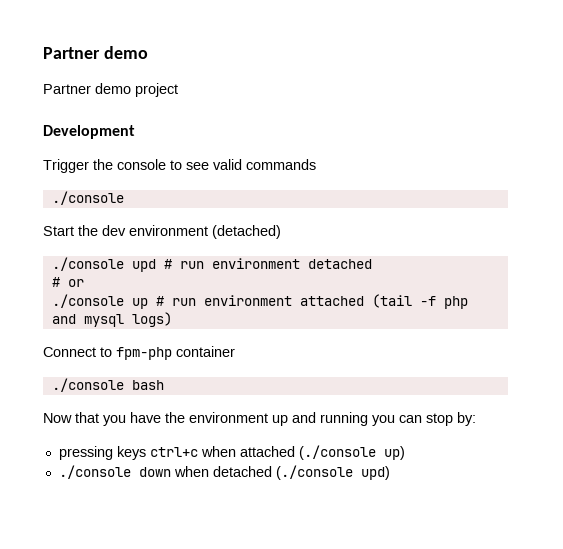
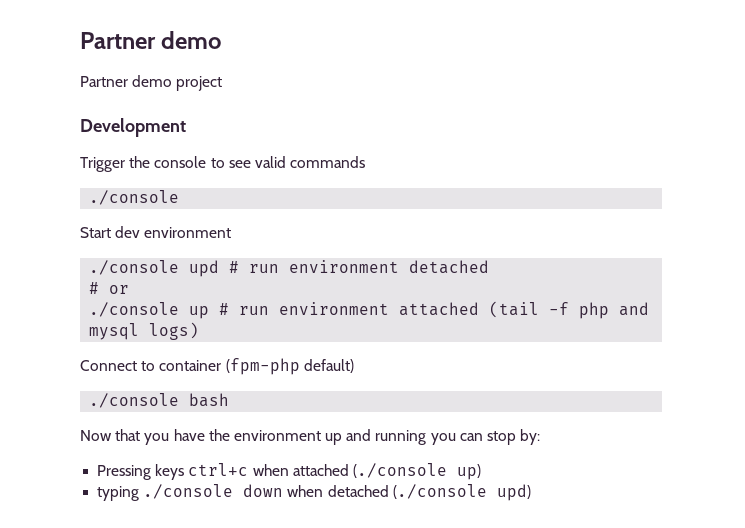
- Start the dev environment (detached)
+ Start dev environment
- Connect to fpm-php container
+ Connect to container (fpm-php default)
- pressing keys ctrl+c when attached (./console up)
+ Pressing keys ctrl+c when attached (./console up)
- ./console down when detached (./console upd)
+ typing ./console down when detached (./console upd)

